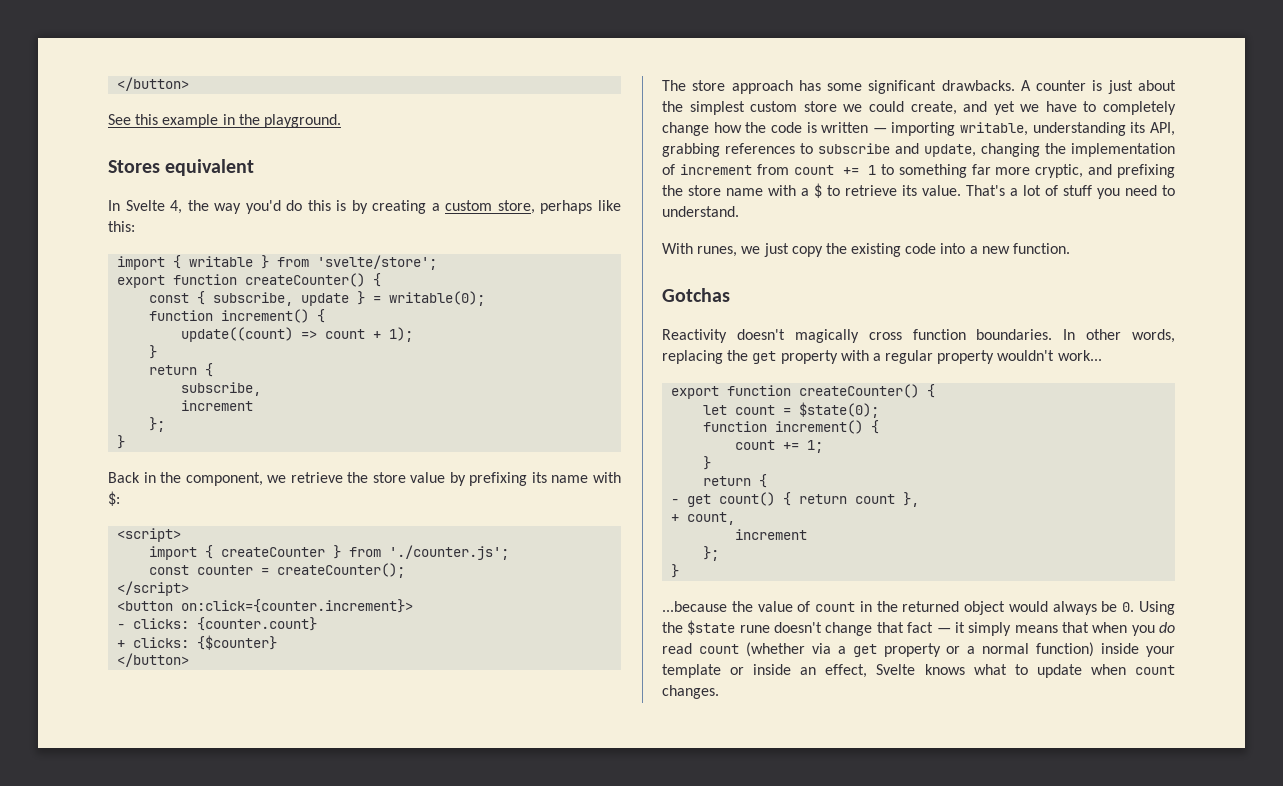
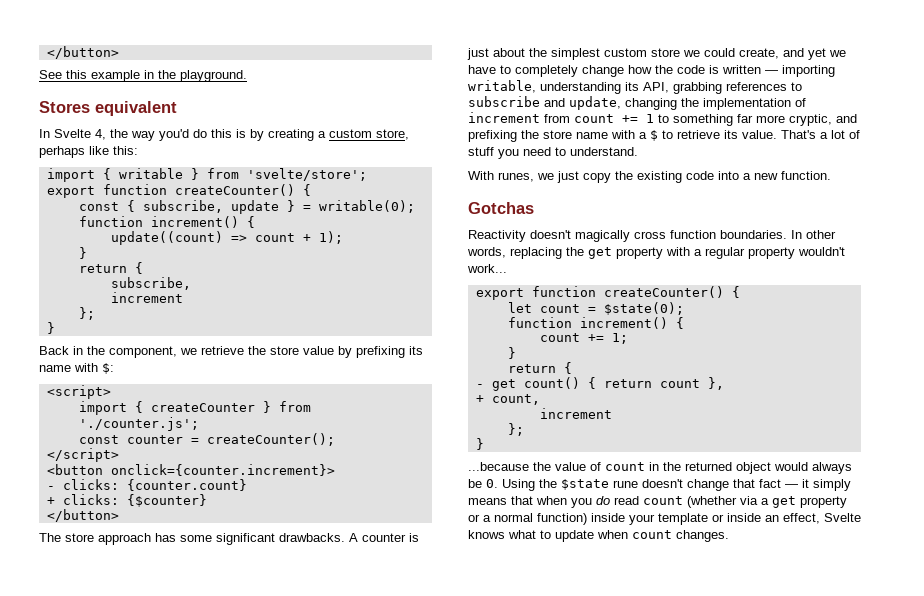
- <button on:click={counter.increment}>
+ <button onclick={counter.increment}>

